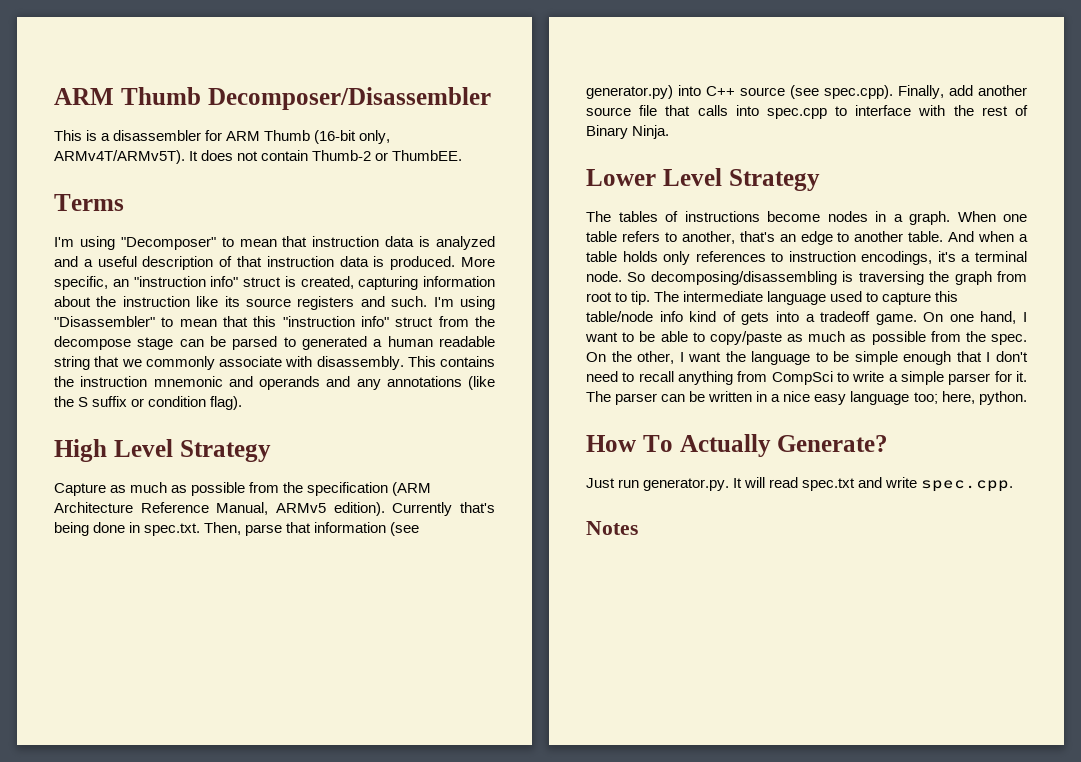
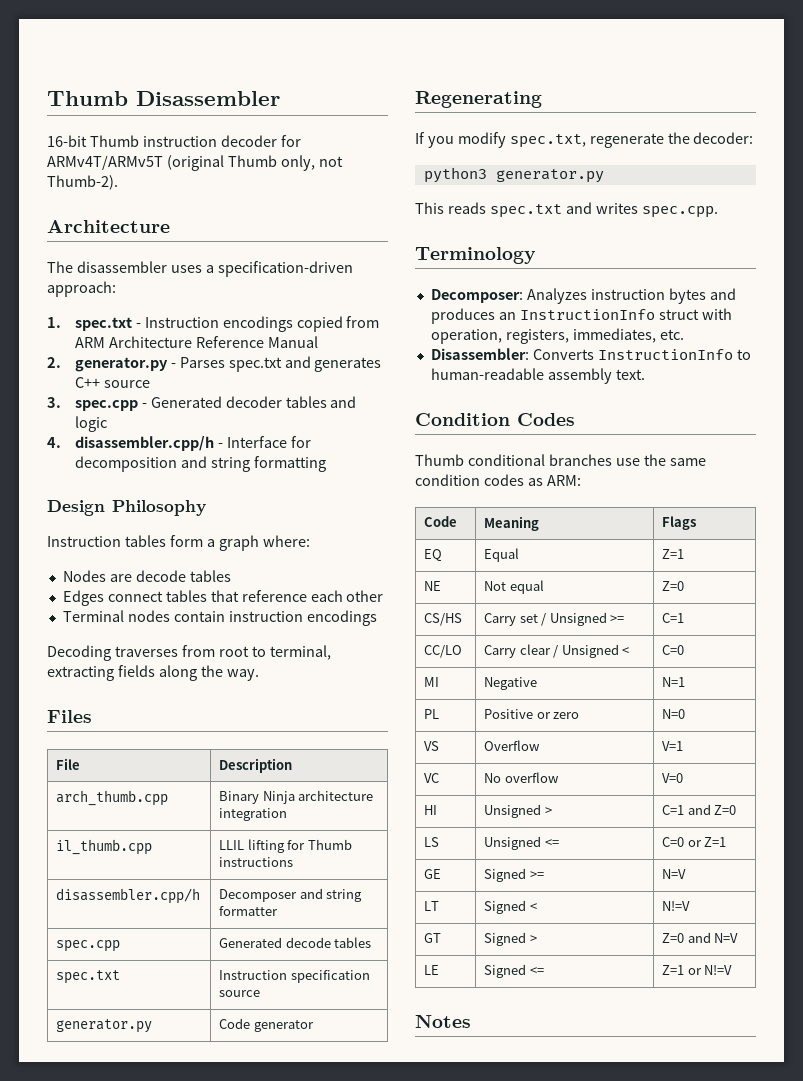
- ARM Thumb Decomposer/Disassembler
- This is a disassembler for ARM Thumb (16-bit only, ARMv4T/ARMv5T). It does not contain Thumb-2 or ThumbEE.
- Terms
- I'm using "Decomposer" to mean that instruction data is analyzed and a useful description of that instruction data is produced. More specific, an "instruction info" struct is created, capturing information about the instruction like its source registers and such. I'm using "Disassembler" to mean that this "instruction info" struct from the decompose stage can be parsed to generated a human readable string that we commonly associate with disassembly. This contains the instruction mnemonic and operands and any annotations (like the S suffix or condition flag).
- High Level Strategy
- Capture as much as possible from the specification (ARM Architecture Reference Manual, ARMv5 edition). Currently that's being done in spec.txt. Then, parse that information (see generator.py) into C++ source (see spec.cpp). Finally, add another source file that calls into spec.cpp to interface with the rest of Binary Ninja.
- Lower Level Strategy
- The tables of instructions become nodes in a graph. When one table refers to another, that's an edge to another table. And when a table holds only references to instruction encodings, it's a terminal node. So decomposing/disassembling is traversing the graph from root to tip. The intermediate language used to capture this table/node info kind of gets into a tradeoff game. On one hand, I want to be able to copy/paste as much as possible from the spec. On the other, I want the language to be simple enough that I don't need to recall anything from CompSci to write a simple parser for it. The parser can be written in a nice easy language too; here, python.
- How To Actually Generate?
- Just run generator.py. It will read spec.txt and write spec.cpp.
+ Thumb Disassembler
+ 16-bit Thumb instruction decoder for ARMv4T/ARMv5T (original Thumb only, not Thumb-2).
+ Architecture
+ The disassembler uses a specification-driven approach:
+ 1. spec.txt - Instruction encodings copied from ARM Architecture Reference Manual
+ 2. generator.py - Parses spec.txt and generates C++ source
+ 3. spec.cpp - Generated decoder tables and logic
+ 4. disassembler.cpp/h - Interface for decomposition and string formatting
+ Design Philosophy
+ Instruction tables form a graph where:
+ Nodes are decode tables
+ Edges connect tables that reference each other
+ Terminal nodes contain instruction encodings
+ Decoding traverses from root to terminal, extracting fields along the way.
+ Files
+ File | Description
+ arch_thumb.cpp | Binary Ninja architecture integration
+ il_thumb.cpp | LLIL lifting for Thumb instructions
+ disassembler.cpp/h | Decomposer and string formatter
+ spec.cpp | Generated decode tables
+ spec.txt | Instruction specification source
+ generator.py | Code generator
+ Regenerating
+ If you modify spec.txt, regenerate the decoder:
+ python3 generator.py
+ This reads spec.txt and writes spec.cpp.
+ Terminology
+ Decomposer: Analyzes instruction bytes and produces an InstructionInfo struct with operation, registers, immediates, etc.
+ Disassembler: Converts InstructionInfo to human-readable assembly text.
+ Condition Codes
+ Thumb conditional branches use the same condition codes as ARM:
+ Code | Meaning | Flags
+ EQ | Equal | Z=1
+ NE | Not equal | Z=0
+ CS/HS | Carry set / Unsigned >= | C=1
+ CC/LO | Carry clear / Unsigned < | C=0
+ MI | Negative | N=1
+ PL | Positive or zero | N=0
+ VS | Overflow | V=1
+ VC | No overflow | V=0
+ HI | Unsigned > | C=1 and Z=0
+ LS | Unsigned <= | C=0 or Z=1
+ GE | Signed >= | N=V
+ LT | Signed < | N!=V
+ GT | Signed > | Z=0 and N=V
+ LE | Signed <= | Z=1 or N!=V

